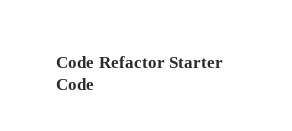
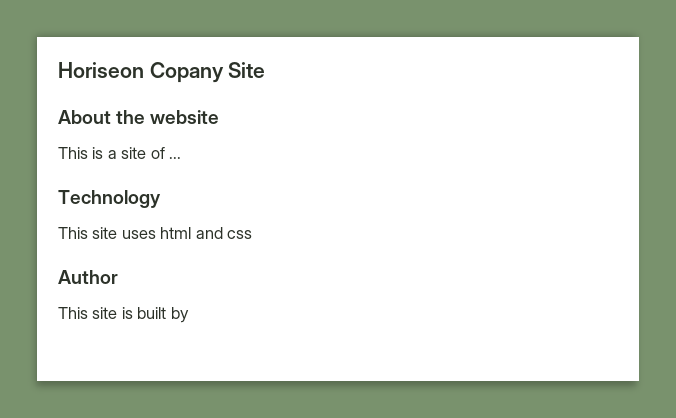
- Code Refactor Starter Code
+ Horiseon Copany Site
+ About the website
+ This is a site of ...
+ Technology
+ This site uses html and css
+ Author
+ This site is built by

